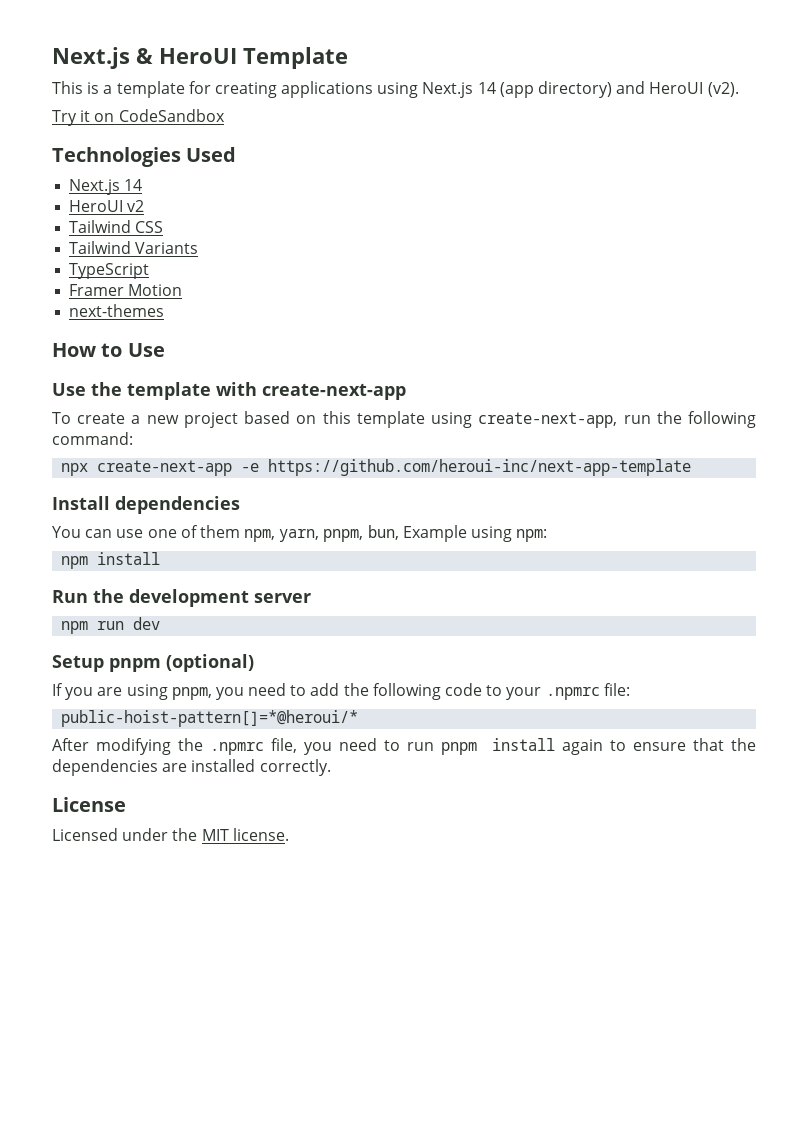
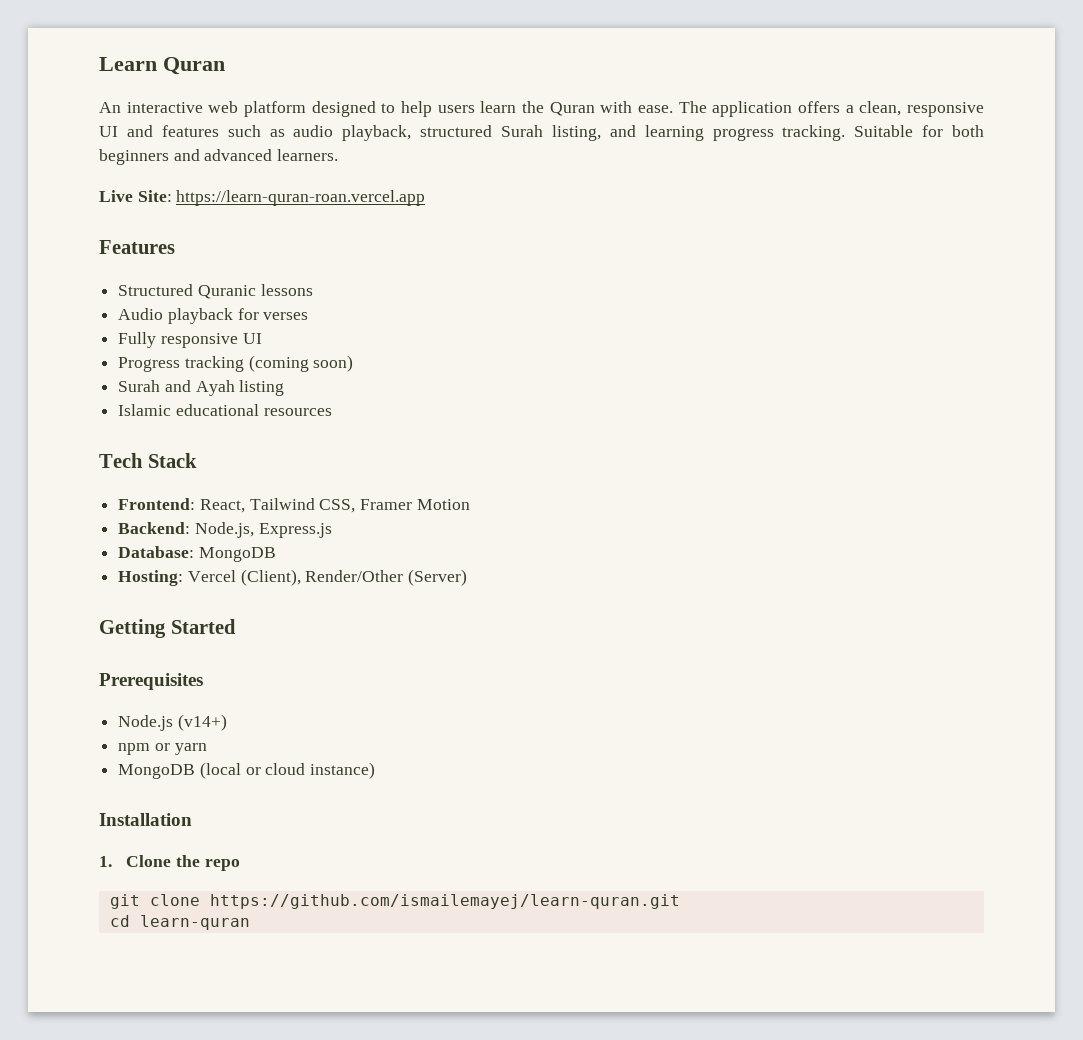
- Next.js & HeroUI Template
- This is a template for creating applications using Next.js 14 (app directory) and HeroUI (v2).
- Try it on CodeSandbox
- Technologies Used
- Next.js 14
- HeroUI v2
- Tailwind CSS
- Tailwind Variants
- TypeScript
- Framer Motion
- next-themes
- How to Use
- Use the template with create-next-app
- To create a new project based on this template using create-next-app, run the following command:
- npx create-next-app -e https://github.com/heroui-inc/next-app-template
- Install dependencies
- You can use one of them npm, yarn, pnpm, bun, Example using npm:
- npm install
- Run the development server
- npm run dev
- Setup pnpm (optional)
- If you are using pnpm, you need to add the following code to your .npmrc file:
- public-hoist-pattern[]=*@heroui/*
- After modifying the .npmrc file, you need to run pnpm install again to ensure that the dependencies are installed correctly.
- License
- Licensed under the MIT license.
+ Learn Quran
+ An interactive web platform designed to help users learn the Quran with ease. The application offers a clean, responsive UI and features such as audio playback, structured Surah listing, and learning progress tracking. Suitable for both beginners and advanced learners.
+ Live Site: https://learn-quran-roan.vercel.app
+ Features
+ Structured Quranic lessons
+ Audio playback for verses
+ Fully responsive UI
+ Progress tracking (coming soon)
+ Surah and Ayah listing
+ Islamic educational resources
+ Tech Stack
+ Frontend: React, Tailwind CSS, Framer Motion
+ Backend: Node.js, Express.js
+ Database: MongoDB
+ Hosting: Vercel (Client), Render/Other (Server)
+ Getting Started
+ Prerequisites
+ Node.js (v14+)
+ npm or yarn
+ MongoDB (local or cloud instance)
+ Installation
+ 1. Clone the repo
+ git clone https://github.com/ismailemayej/learn-quran.git
+ cd learn-quran

